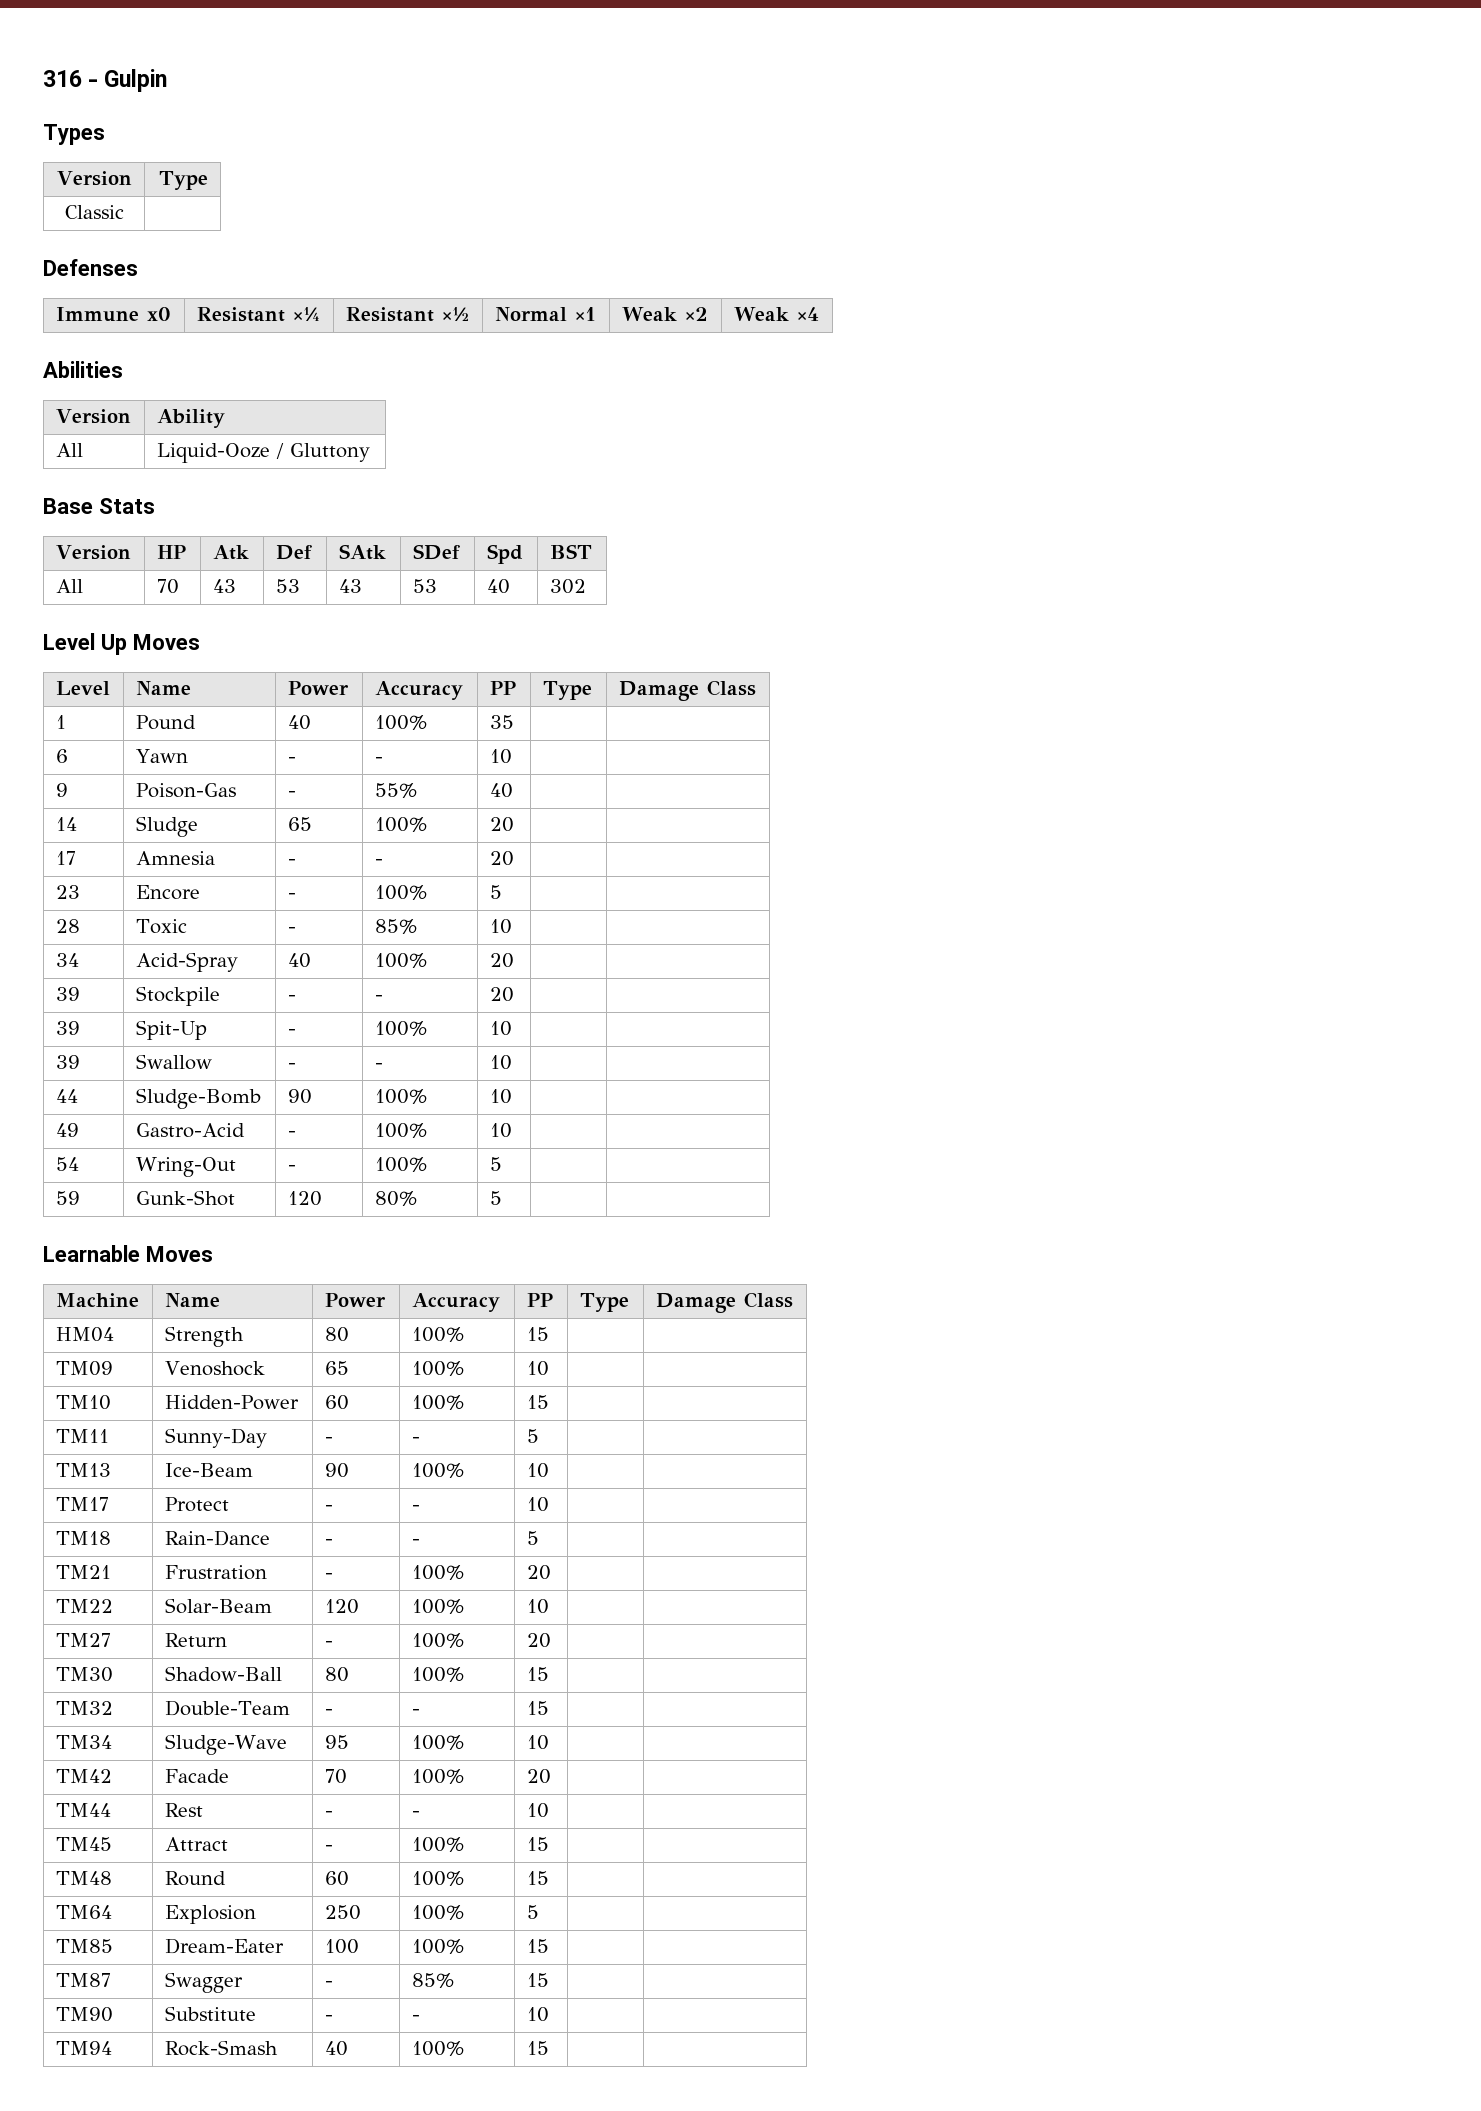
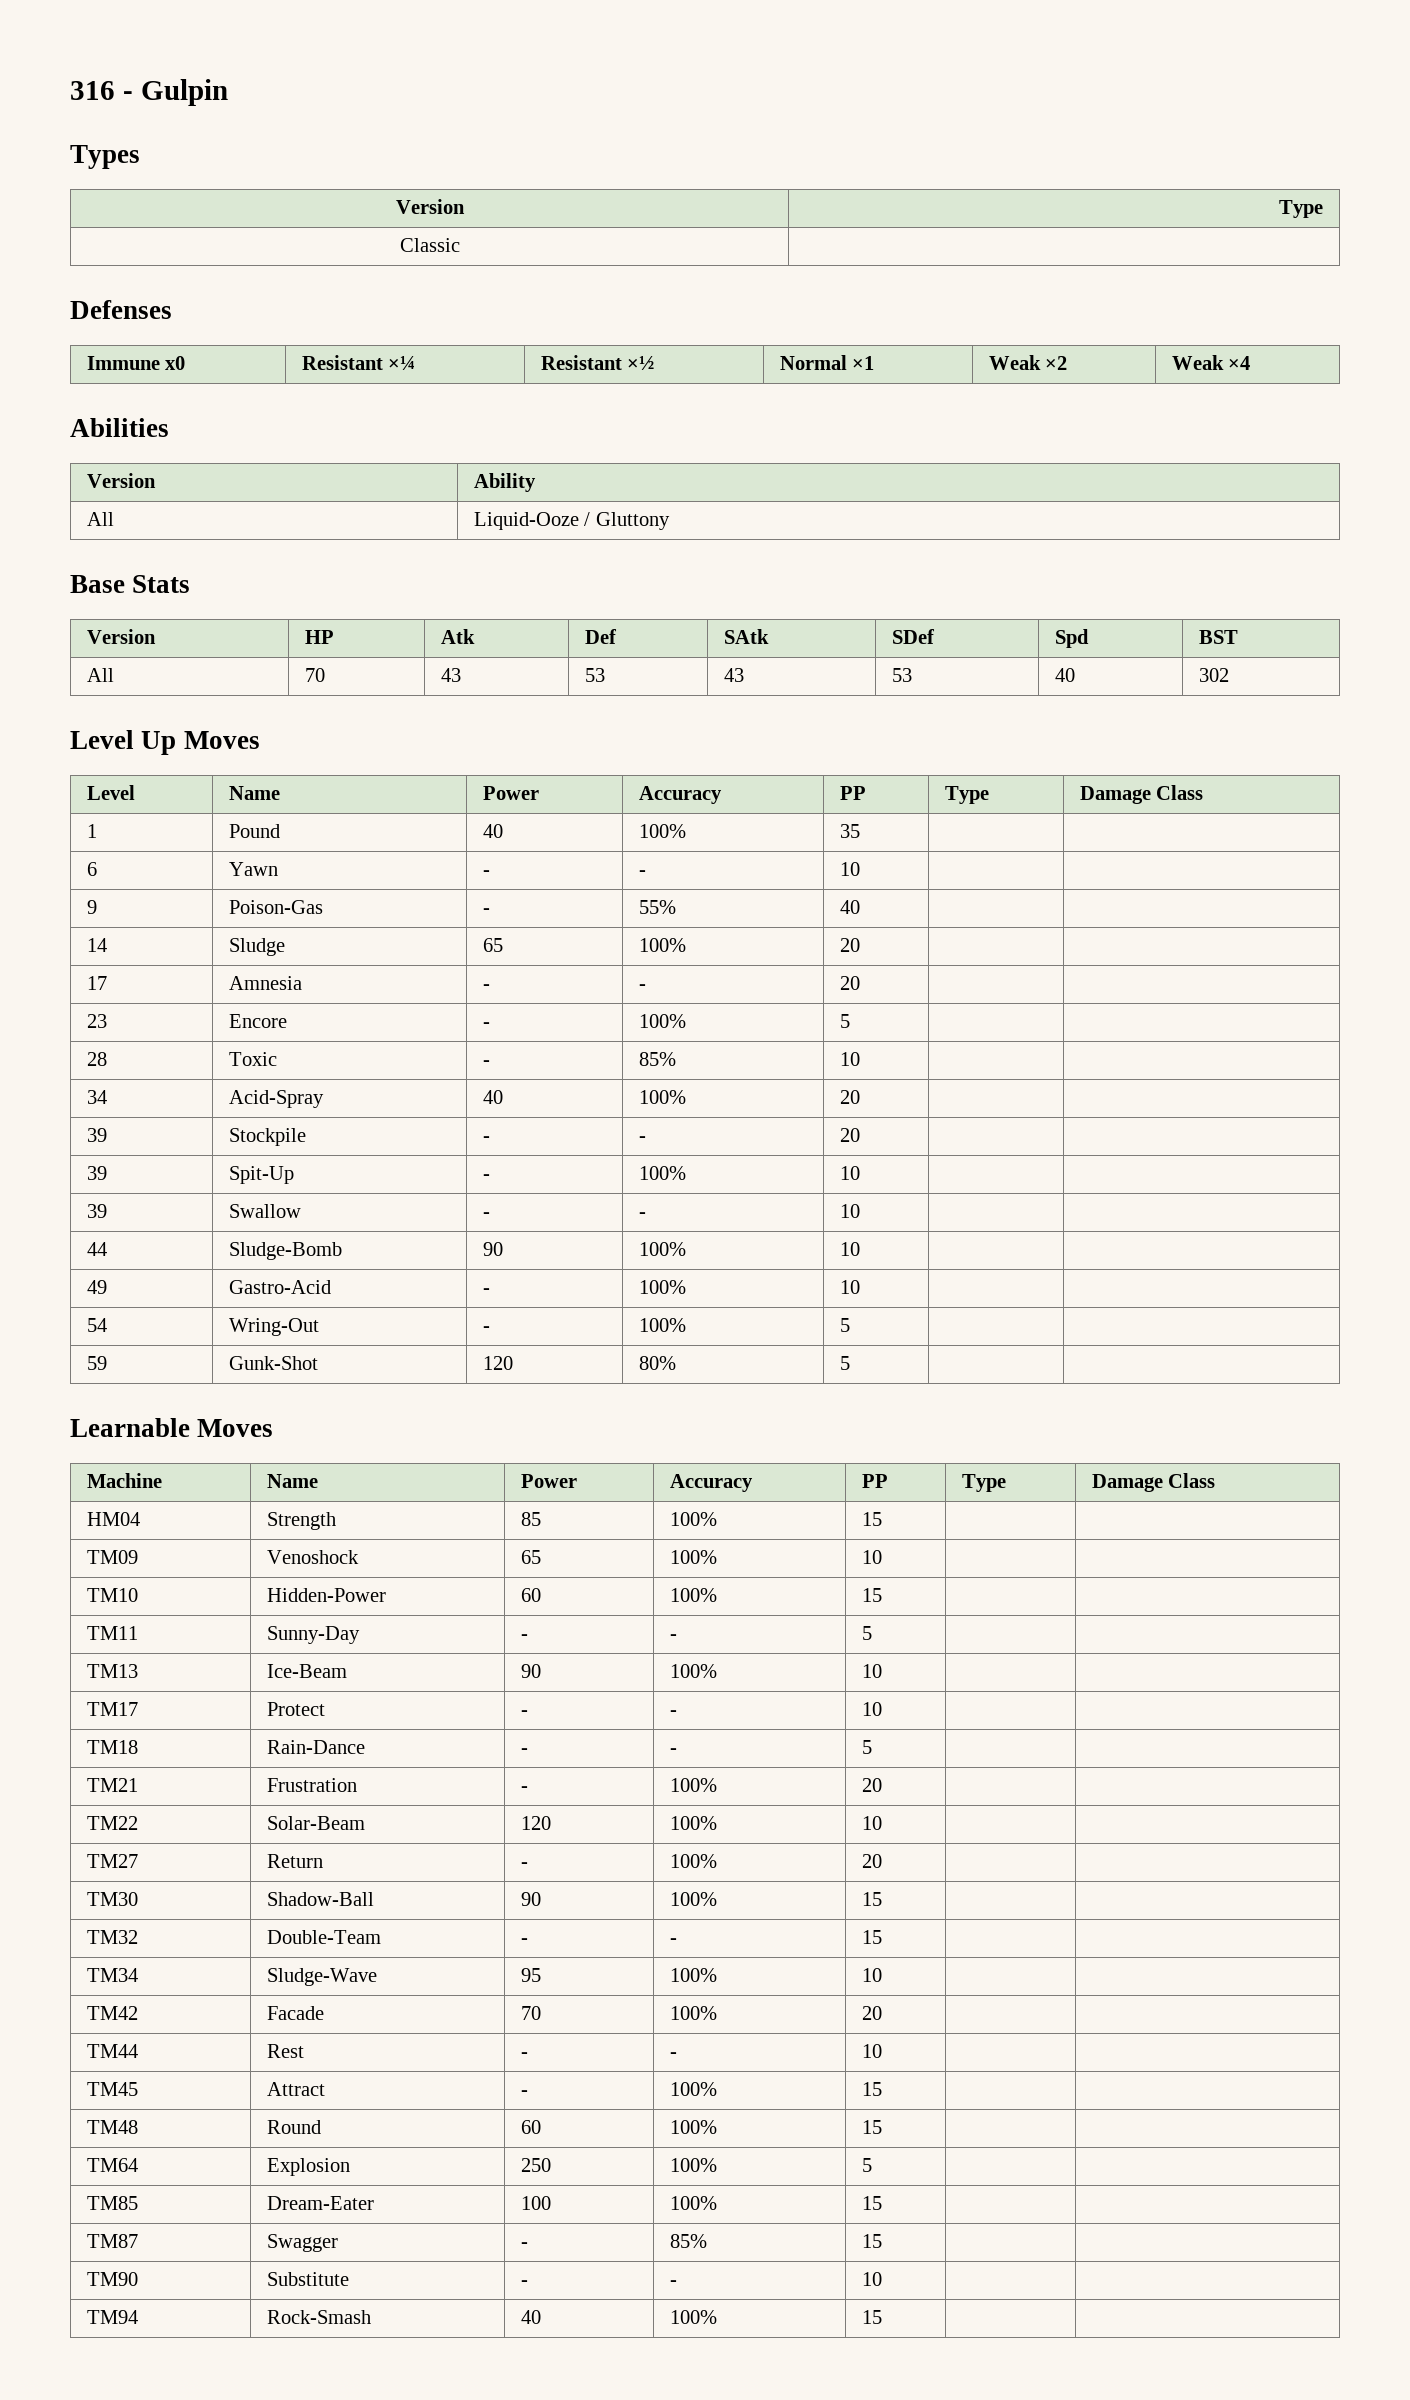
- HM04 | Strength | 80 | 100% | 15 | |
+ HM04 | Strength | 85 | 100% | 15 | |
- TM30 | Shadow-Ball | 80 | 100% | 15 | |
+ TM30 | Shadow-Ball | 90 | 100% | 15 | |

